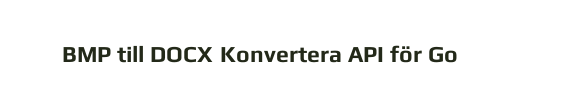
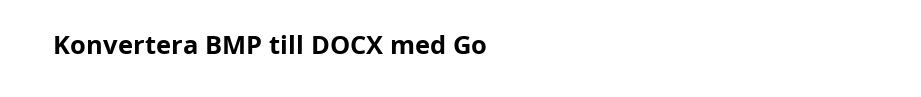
- BMP till DOCX Konvertera API för Go
+ Konvertera BMP till DOCX med Go

